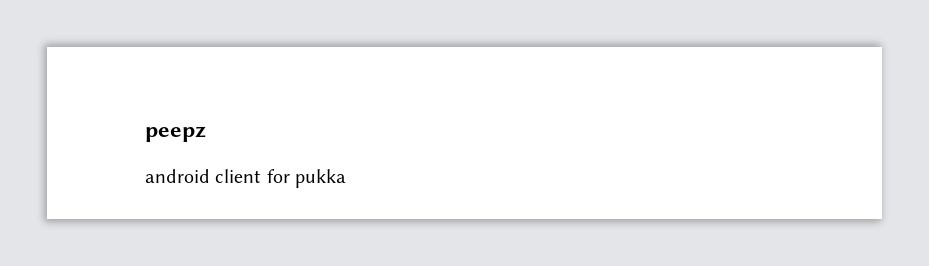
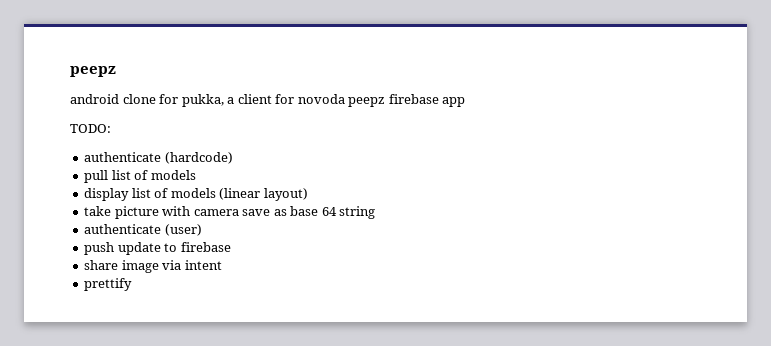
- android client for pukka
+ android clone for pukka, a client for novoda peepz firebase app
+ TODO:
+ authenticate (hardcode)
+ pull list of models
+ display list of models (linear layout)
+ take picture with camera save as base 64 string
+ authenticate (user)
+ push update to firebase
+ share image via intent
+ prettify

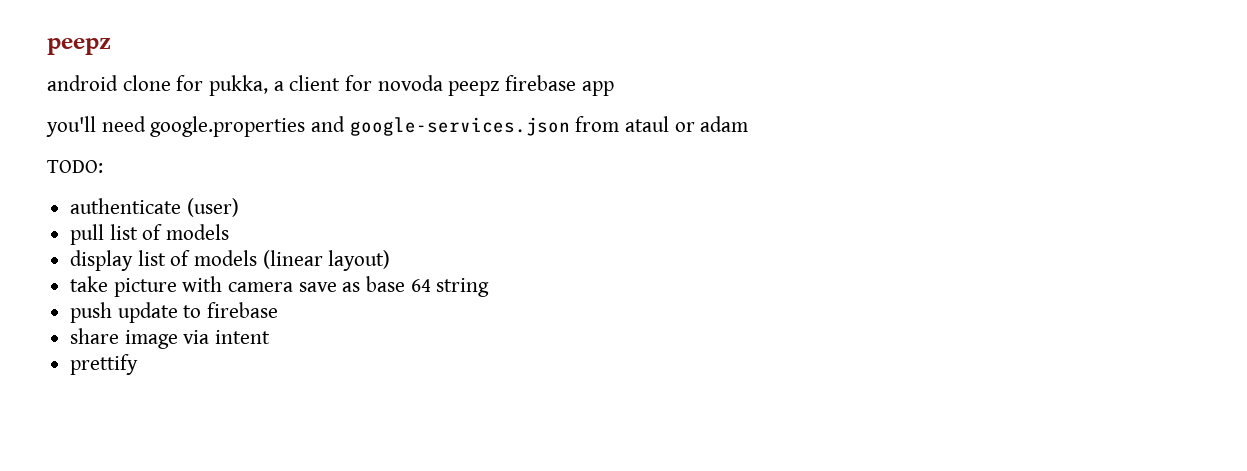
+ you'll need google.properties and google-services.json from ataul or adam
- authenticate (hardcode)
+ authenticate (user)
- authenticate (user)

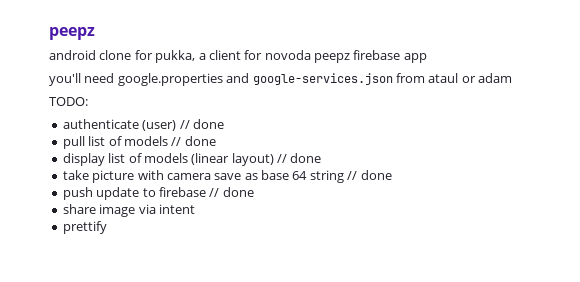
- authenticate (user)
+ authenticate (user) // done
- pull list of models
+ pull list of models // done
- display list of models (linear layout)
+ display list of models (linear layout) // done
- take picture with camera save as base 64 string
+ take picture with camera save as base 64 string // done
- push update to firebase
+ push update to firebase // done

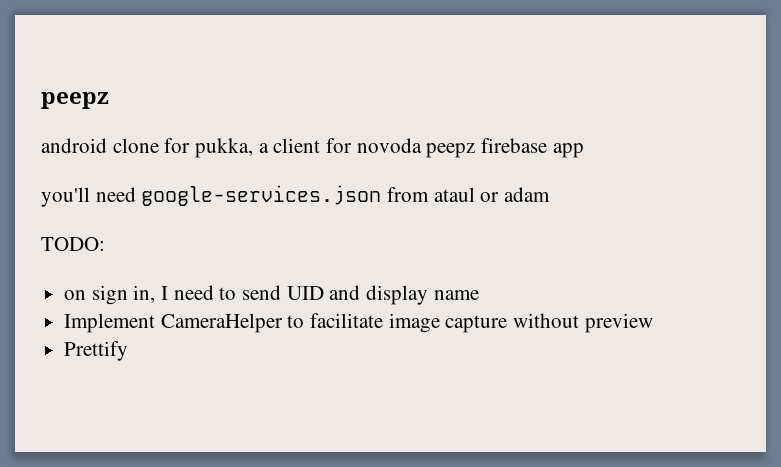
- you'll need google.properties and google-services.json from ataul or adam
+ you'll need google-services.json from ataul or adam
- authenticate (user) // done
- pull list of models // done
- display list of models (linear layout) // done
- take picture with camera save as base 64 string // done
- push update to firebase // done
- share image via intent
- prettify
+ on sign in, I need to send UID and display name
+ Implement CameraHelper to facilitate image capture without preview
+ Prettify

